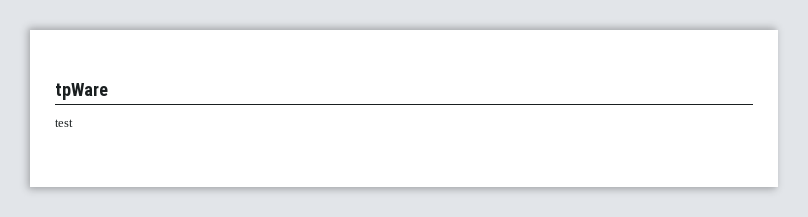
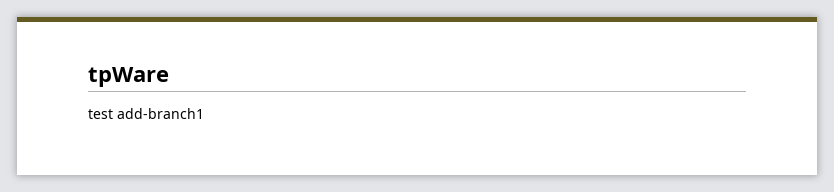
- test
+ test add-branch1

